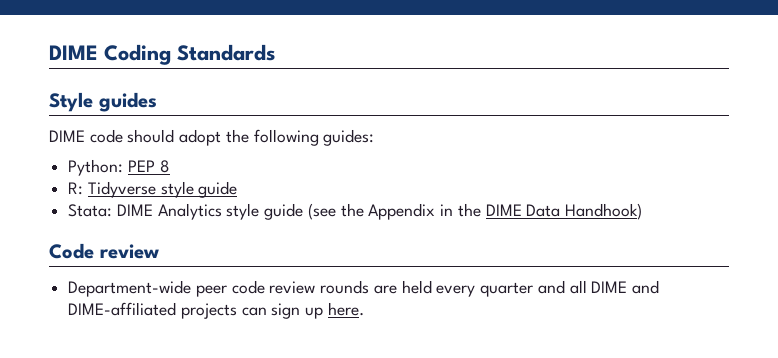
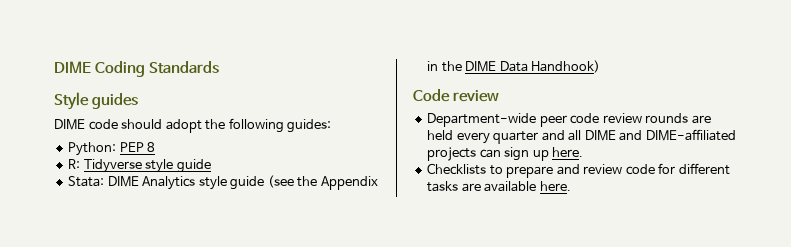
+ Checklists to prepare and review code for different tasks are available here.

